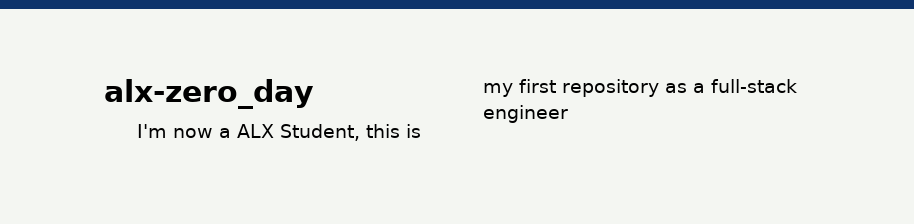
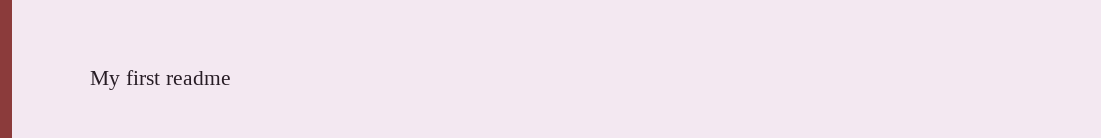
- alx-zero_day
- I'm now a ALX Student, this is my first repository as a full-stack engineer
+ My first readme

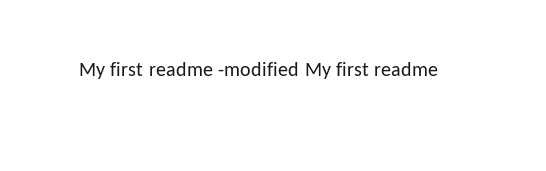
- My first readme
+ My first readme -modified My first readme

